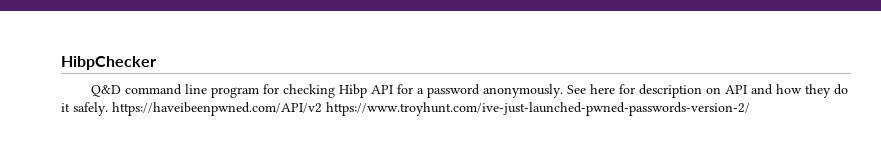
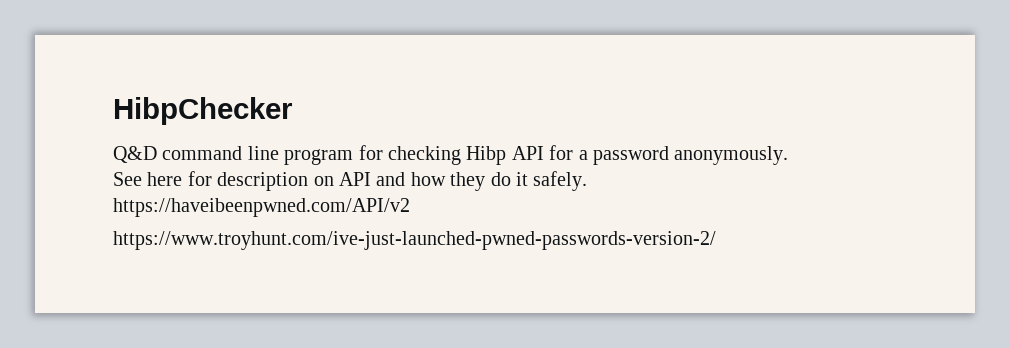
- Q&D command line program for checking Hibp API for a password anonymously. See here for description on API and how they do it safely. https://haveibeenpwned.com/API/v2 https://www.troyhunt.com/ive-just-launched-pwned-passwords-version-2/
+ Q&D command line program for checking Hibp API for a password anonymously.
+ See here for description on API and how they do it safely.
+ https://haveibeenpwned.com/API/v2
+ https://www.troyhunt.com/ive-just-launched-pwned-passwords-version-2/

